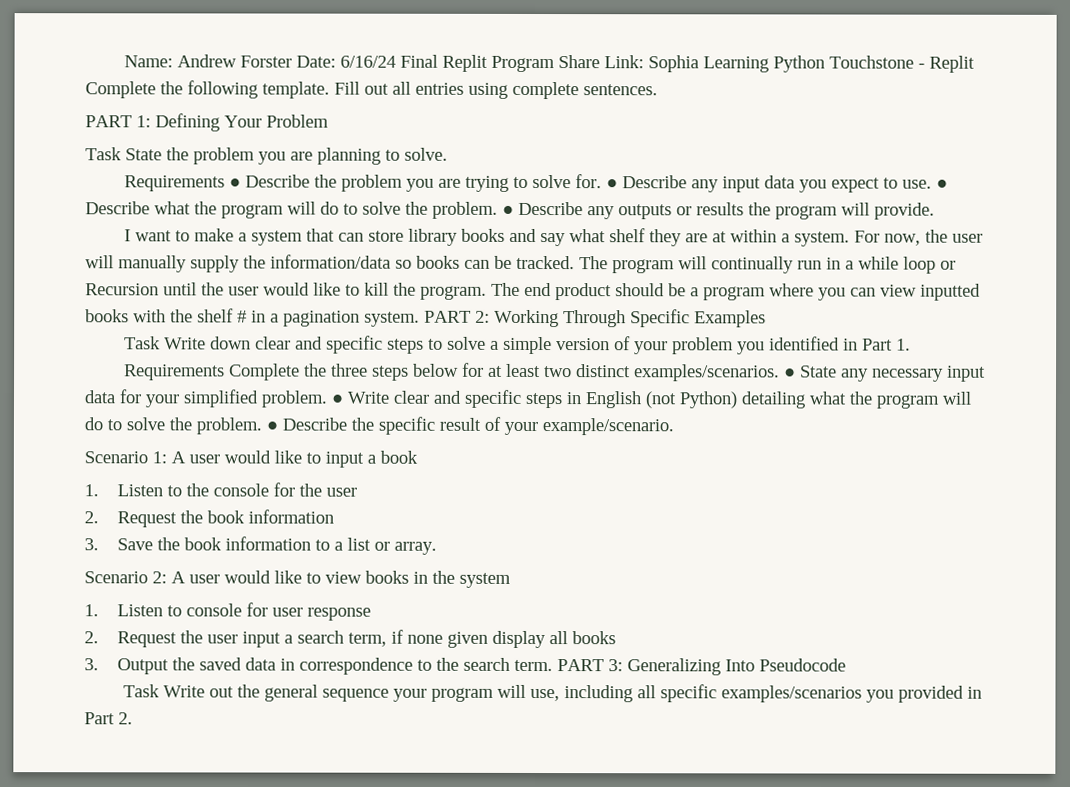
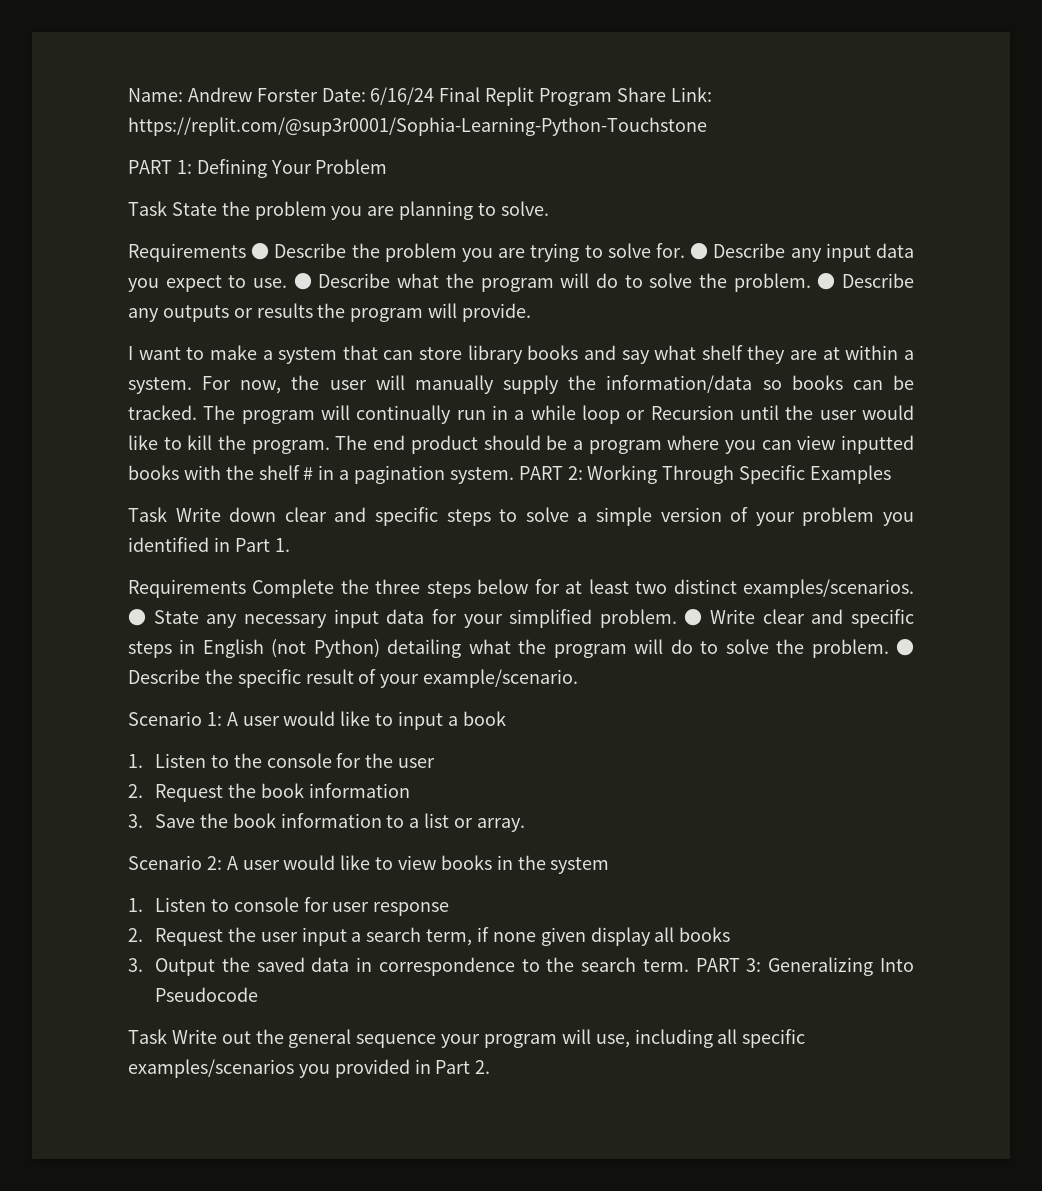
- Name: Andrew Forster Date: 6/16/24 Final Replit Program Share Link: Sophia Learning Python Touchstone - Replit Complete the following template. Fill out all entries using complete sentences.
+ Name: Andrew Forster Date: 6/16/24 Final Replit Program Share Link: https://replit.com/@sup3r0001/Sophia-Learning-Python-Touchstone

